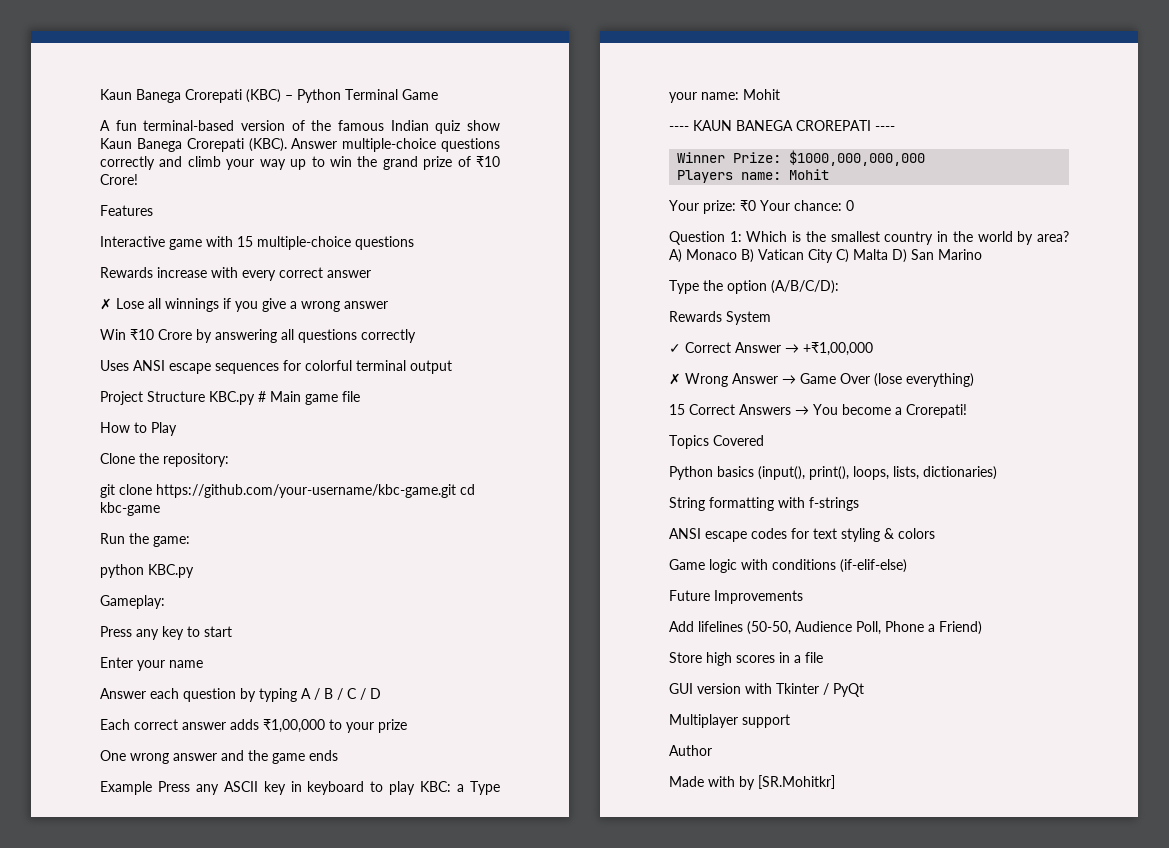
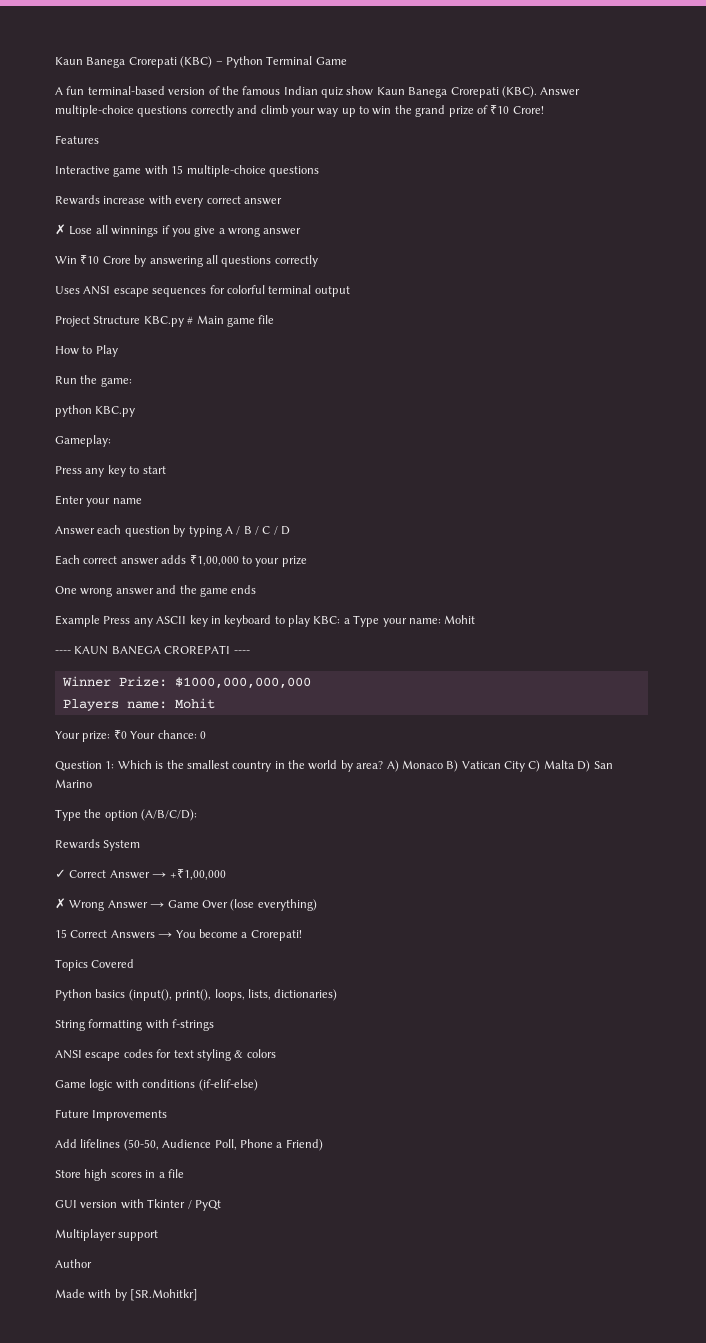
- Clone the repository:
- git clone https://github.com/your-username/kbc-game.git cd kbc-game

